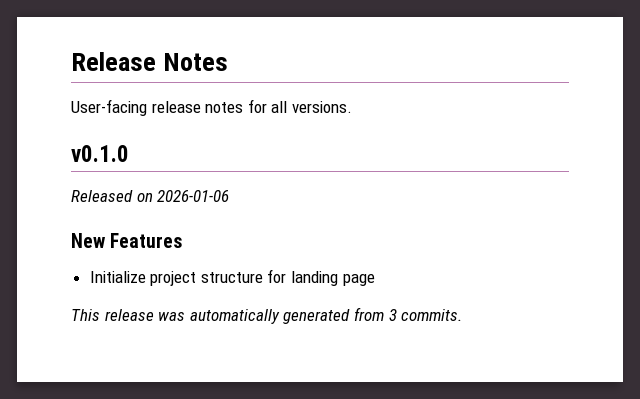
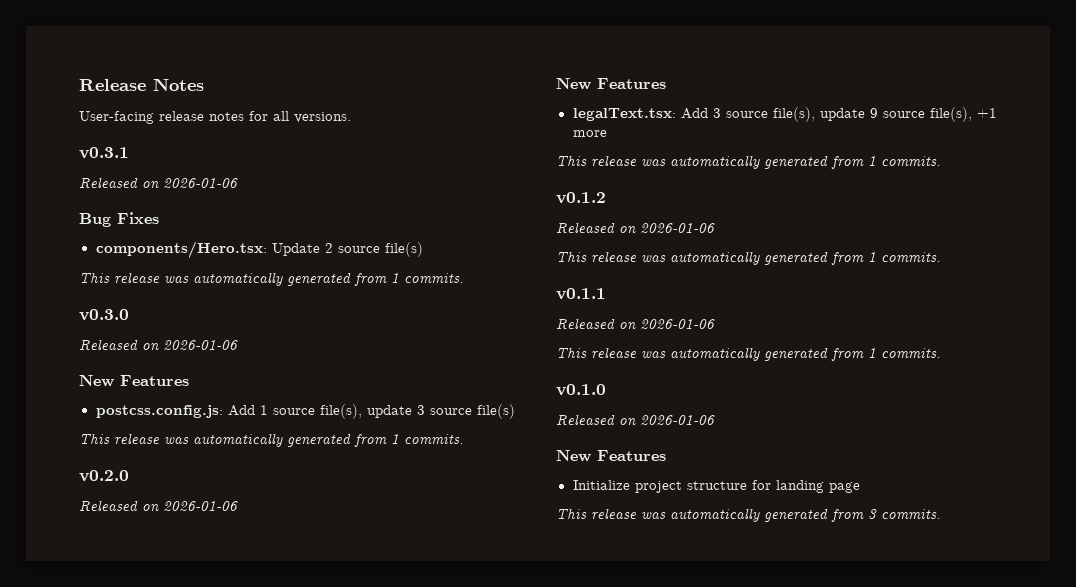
+ v0.3.1
+ Released on 2026-01-06
+ Bug Fixes
+ components/Hero.tsx: Update 2 source file(s)
+ This release was automatically generated from 1 commits.
+ v0.3.0
+ Released on 2026-01-06
+ New Features
+ postcss.config.js: Add 1 source file(s), update 3 source file(s)
+ This release was automatically generated from 1 commits.
+ v0.2.0
+ Released on 2026-01-06
+ New Features
+ legalText.tsx: Add 3 source file(s), update 9 source file(s), +1 more
+ This release was automatically generated from 1 commits.
+ v0.1.2
+ Released on 2026-01-06
+ This release was automatically generated from 1 commits.
+ v0.1.1
+ Released on 2026-01-06
+ This release was automatically generated from 1 commits.

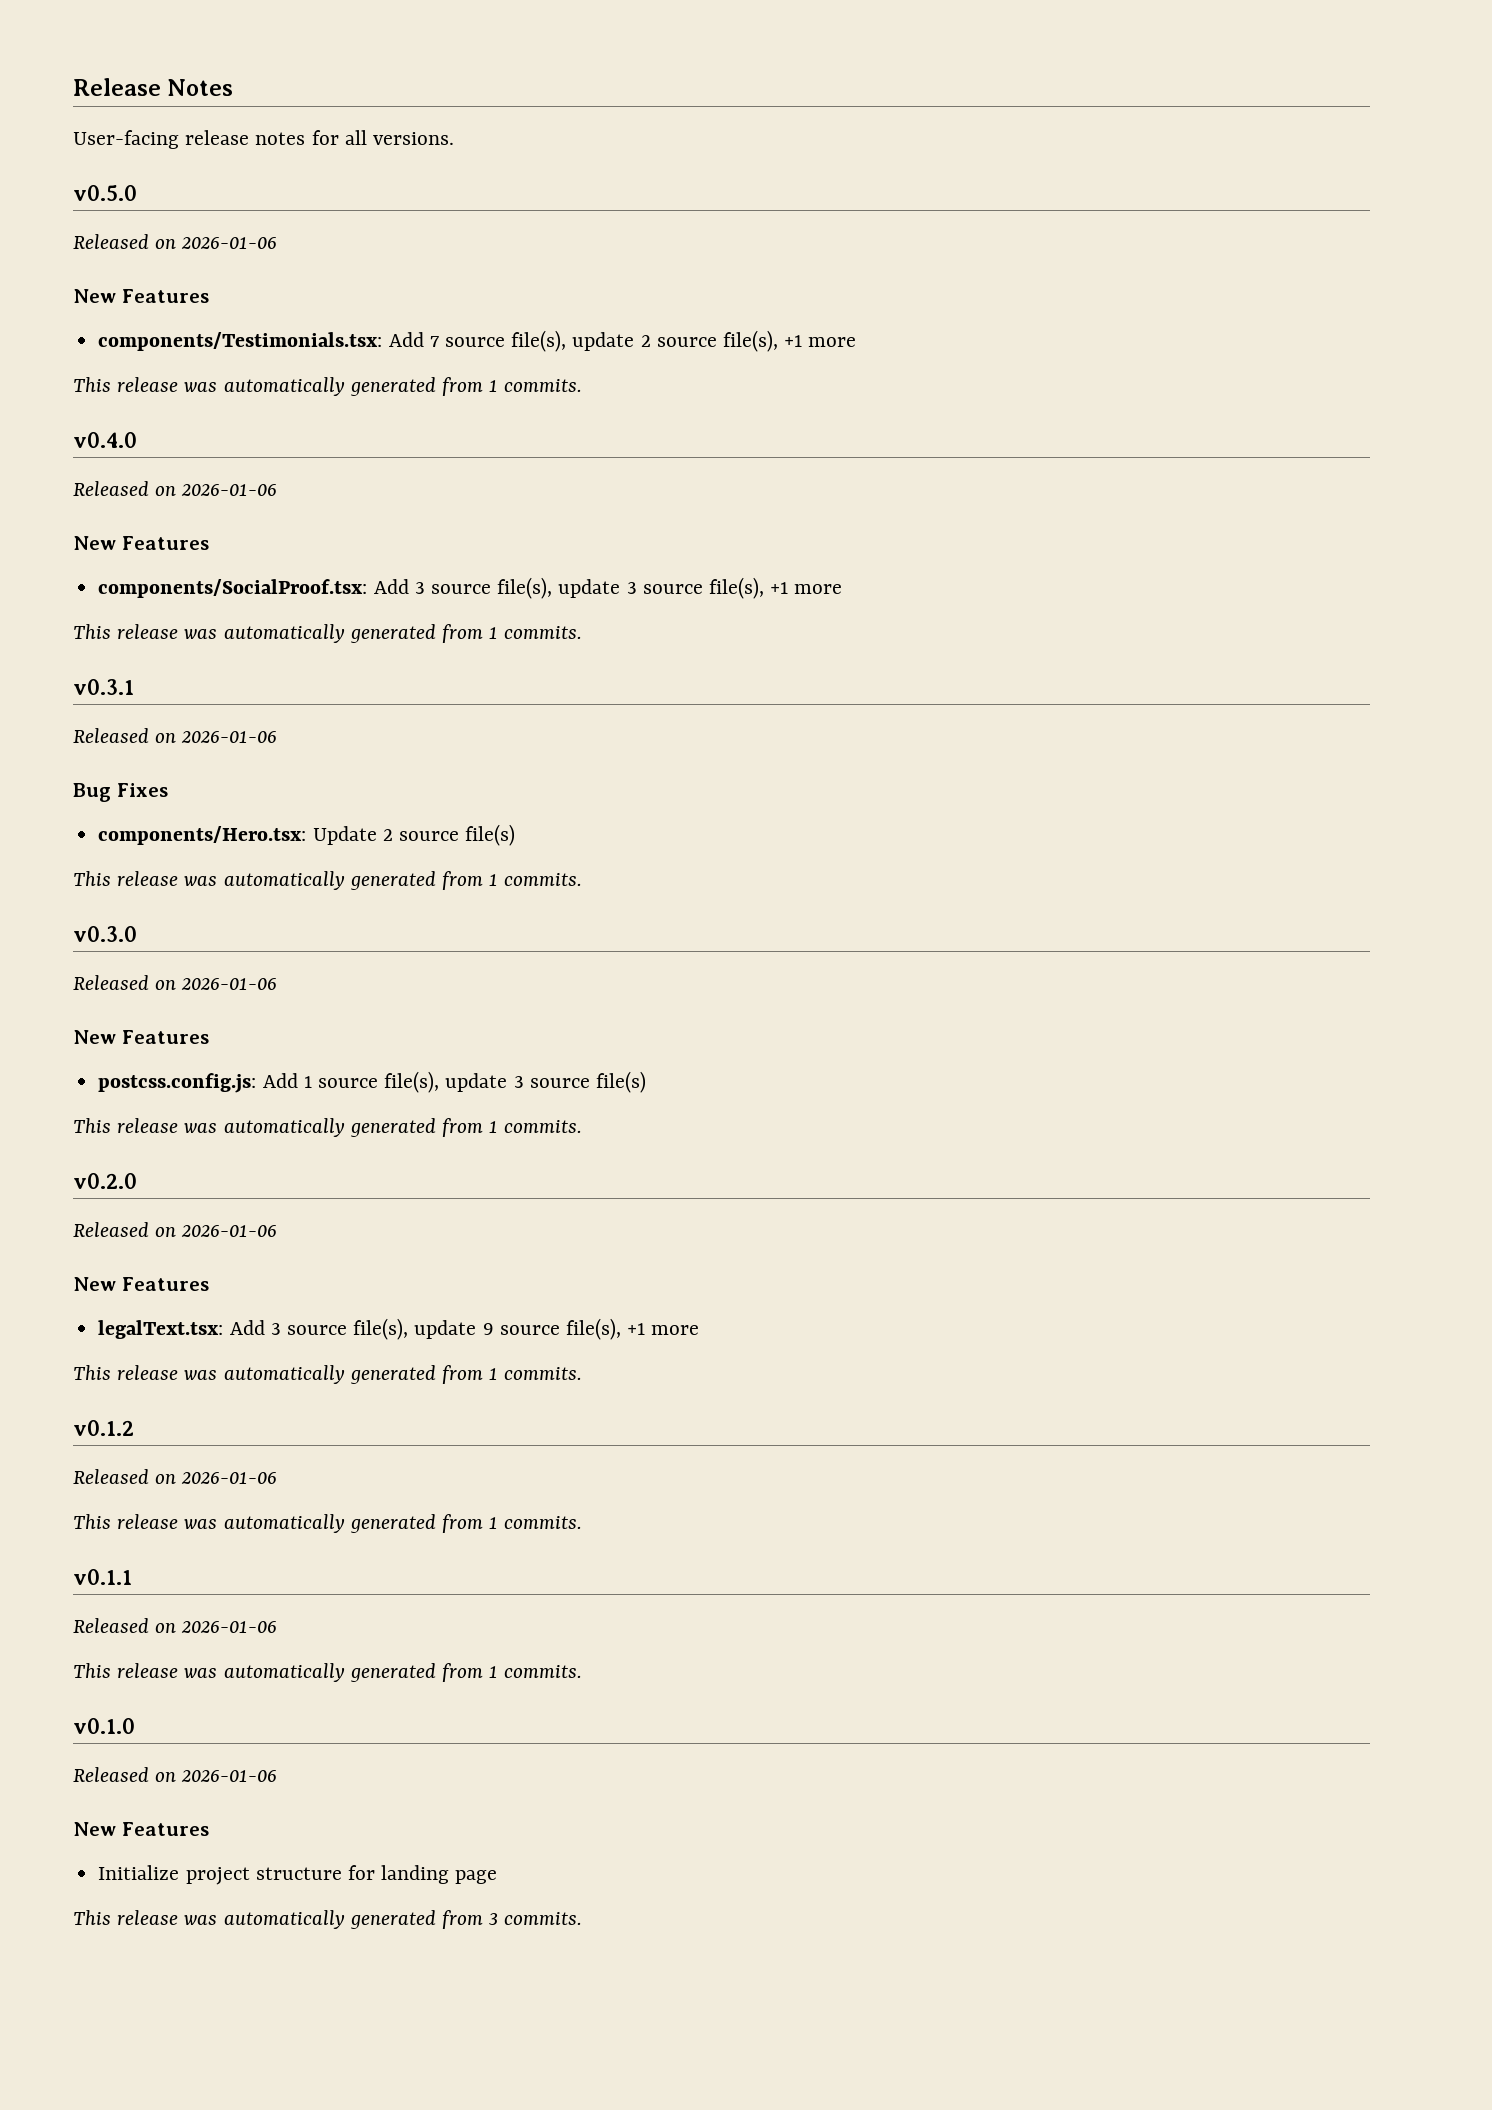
+ v0.5.0
+ Released on 2026-01-06
+ New Features
+ components/Testimonials.tsx: Add 7 source file(s), update 2 source file(s), +1 more
+ This release was automatically generated from 1 commits.
+ v0.4.0
+ Released on 2026-01-06
+ New Features
+ components/SocialProof.tsx: Add 3 source file(s), update 3 source file(s), +1 more
+ This release was automatically generated from 1 commits.

